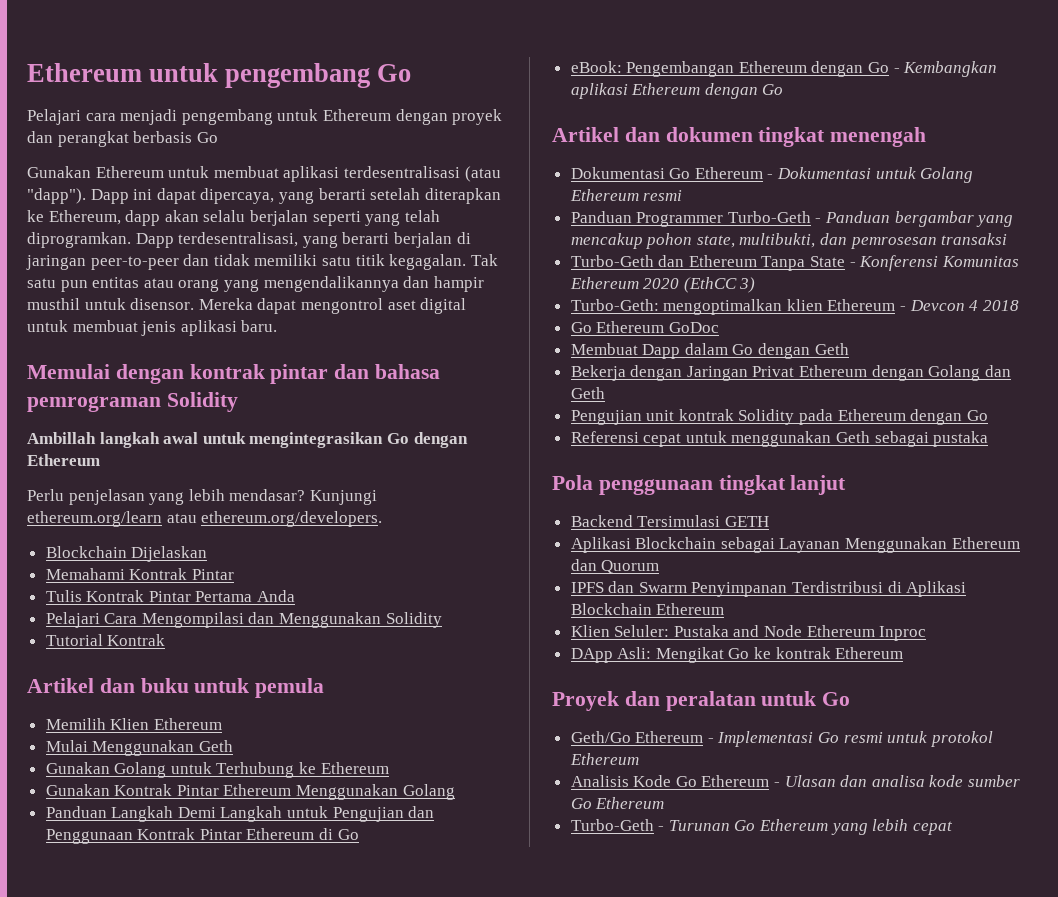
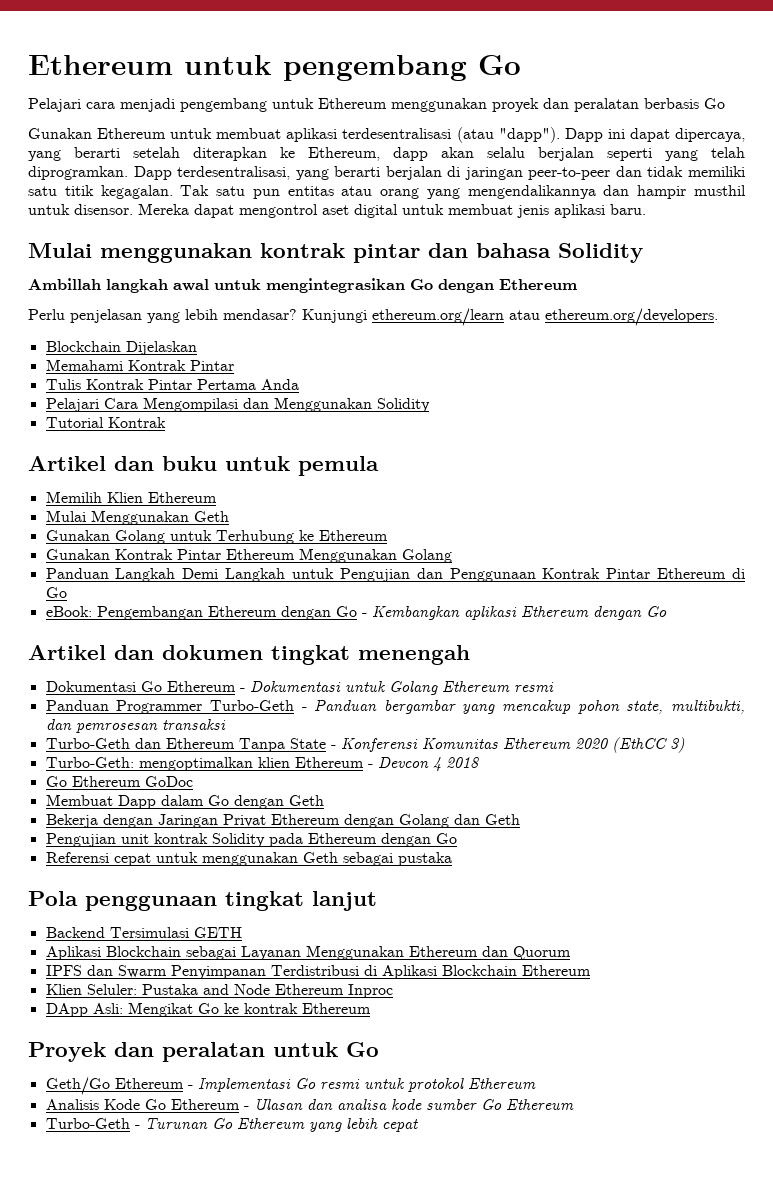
- Pelajari cara menjadi pengembang untuk Ethereum dengan proyek dan perangkat berbasis Go
+ Pelajari cara menjadi pengembang untuk Ethereum menggunakan proyek dan peralatan berbasis Go
- Memulai dengan kontrak pintar dan bahasa pemrograman Solidity
+ Mulai menggunakan kontrak pintar dan bahasa Solidity

